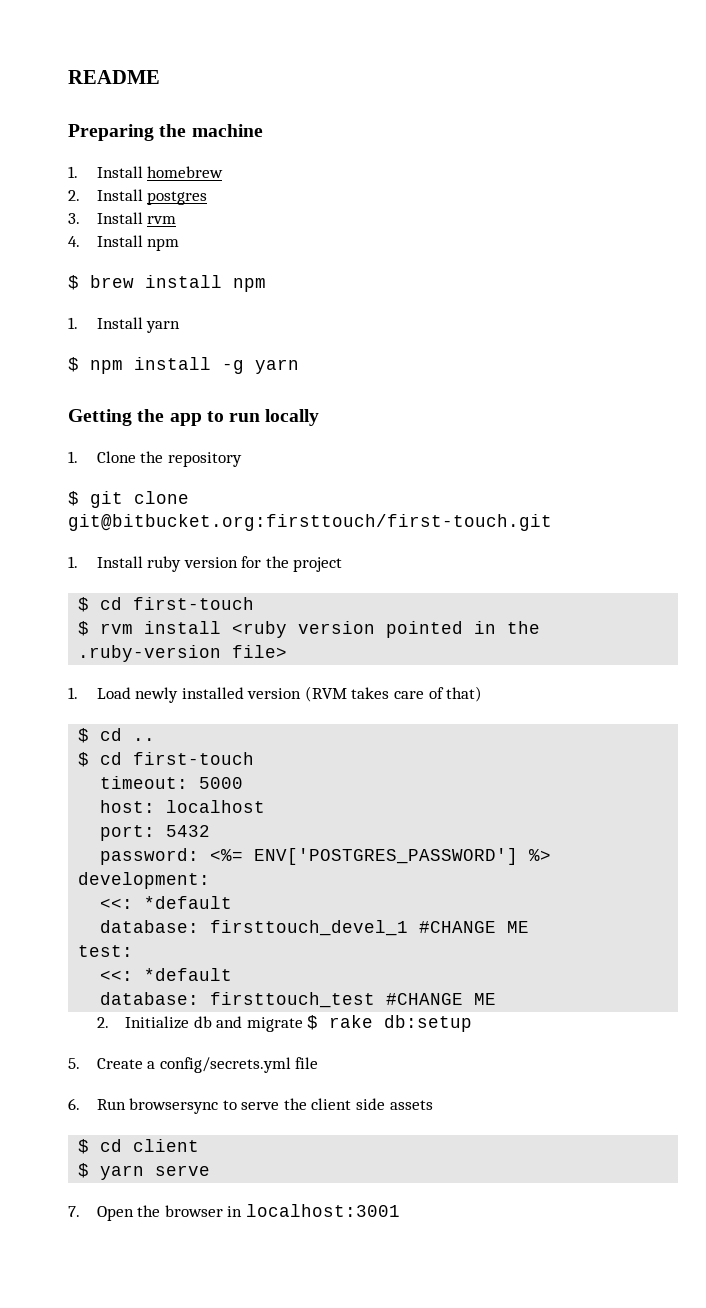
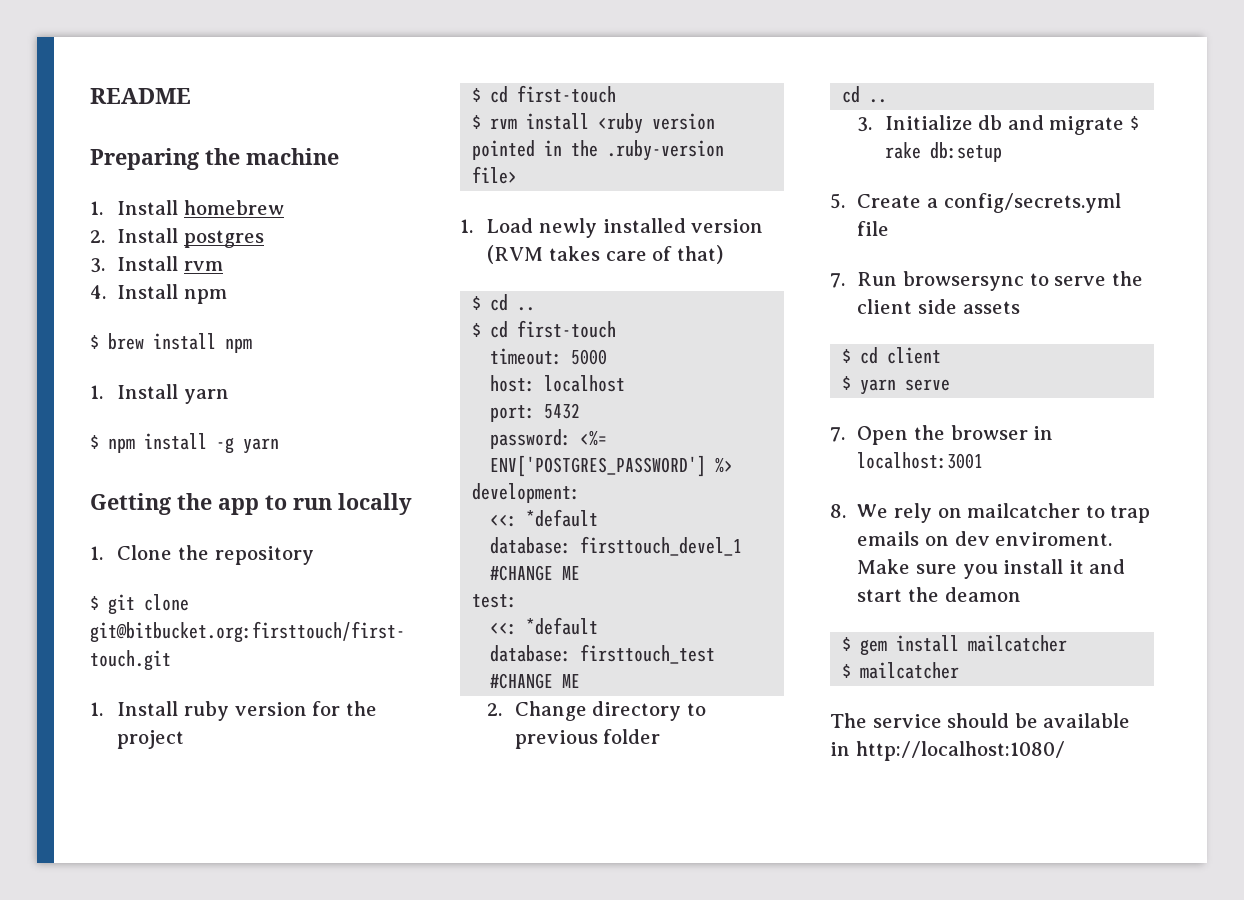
- 2. Initialize db and migrate $ rake db:setup
+ 2. Change directory to previous folder
+ cd ..
+ 3. Initialize db and migrate $ rake db:setup
- 6. Run browsersync to serve the client side assets
+ 7. Run browsersync to serve the client side assets
+ 8. We rely on mailcatcher to trap emails on dev enviroment. Make sure you install it and start the deamon
+ $ gem install mailcatcher
+ $ mailcatcher
+ The service should be available in http://localhost:1080/

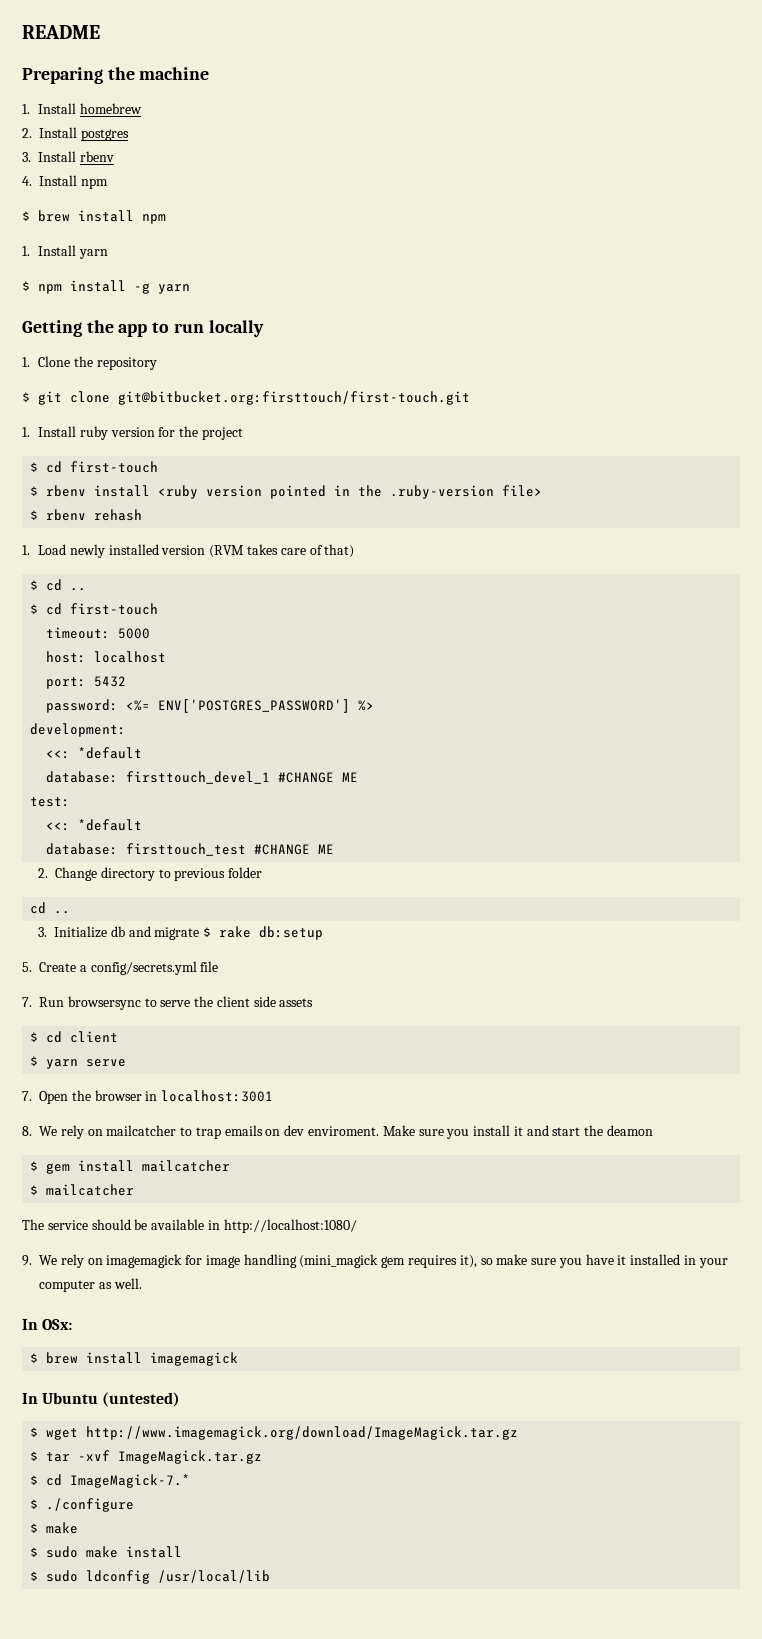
- 3. Install rvm
+ 3. Install rbenv
- $ rvm install <ruby version pointed in the .ruby-version file>
+ $ rbenv install <ruby version pointed in the .ruby-version file>
+ $ rbenv rehash
+ 9. We rely on imagemagick for image handling (mini_magick gem requires it), so make sure you have it installed in your computer as well.
+ In OSx:
+ $ brew install imagemagick
+ In Ubuntu (untested)
+ $ wget http://www.imagemagick.org/download/ImageMagick.tar.gz
+ $ tar -xvf ImageMagick.tar.gz
+ $ cd ImageMagick-7.*
+ $ ./configure
+ $ make
+ $ sudo make install
+ $ sudo ldconfig /usr/local/lib

